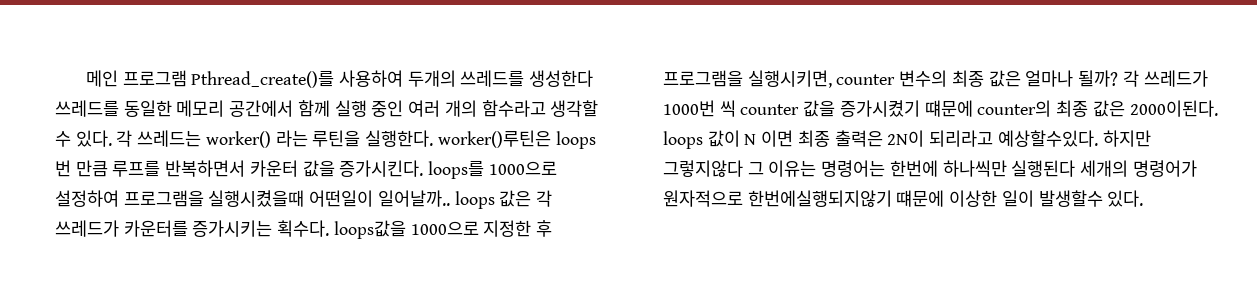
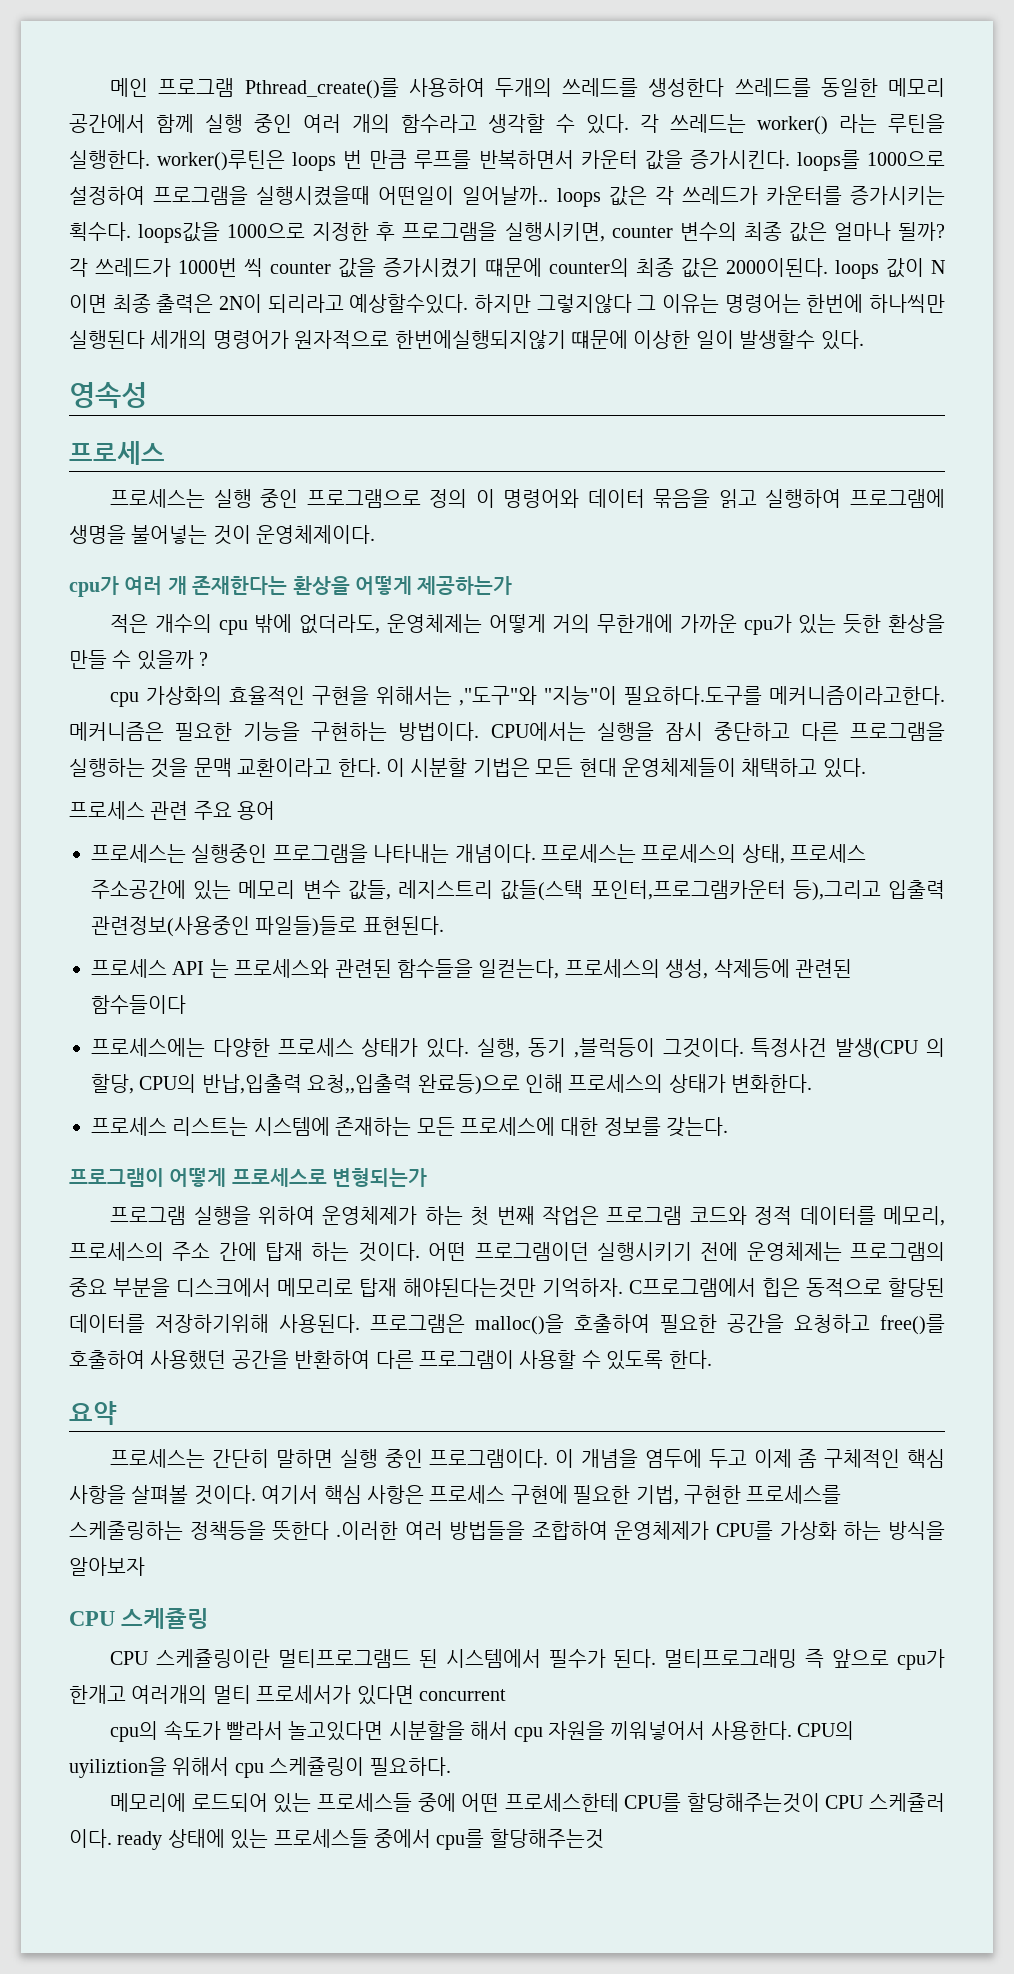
+ 영속성
+ 프로세스
+ 프로세스는 실행 중인 프로그램으로 정의 이 명령어와 데이터 묶음을 읽고 실행하여 프로그램에 생명을 불어넣는 것이 운영체제이다.
+ cpu가 여러 개 존재한다는 환상을 어떻게 제공하는가
+ 적은 개수의 cpu 밖에 없더라도, 운영체제는 어떻게 거의 무한개에 가까운 cpu가 있는 듯한 환상을 만들 수 있을까 ?
+ cpu 가상화의 효율적인 구현을 위해서는 ,"도구"와 "지능"이 필요하다.도구를 메커니즘이라고한다. 메커니즘은 필요한 기능을 구현하는 방법이다. CPU에서는 실행을 잠시 중단하고 다른 프로그램을 실행하는 것을 문맥 교환이라고 한다. 이 시분할 기법은 모든 현대 운영체제들이 채택하고 있다.
+ 프로세스 관련 주요 용어
+ 프로세스는 실행중인 프로그램을 나타내는 개념이다. 프로세스는 프로세스의 상태, 프로세스 주소공간에 있는 메모리 변수 값들, 레지스트리 값들(스택 포인터,프로그램카운터 등),그리고 입출력 관련정보(사용중인 파일들)들로 표현된다.
+ 프로세스 API 는 프로세스와 관련된 함수들을 일컫는다, 프로세스의 생성, 삭제등에 관련된 함수들이다
+ 프로세스에는 다양한 프로세스 상태가 있다. 실행, 동기 ,블럭등이 그것이다. 특정사건 발생(CPU 의 할당, CPU의 반납,입출력 요청,,입출력 완료등)으로 인해 프로세스의 상태가 변화한다.
+ 프로세스 리스트는 시스템에 존재하는 모든 프로세스에 대한 정보를 갖는다.
+ 프로그램이 어떻게 프로세스로 변형되는가
+ 프로그램 실행을 위하여 운영체제가 하는 첫 번째 작업은 프로그램 코드와 정적 데이터를 메모리, 프로세스의 주소 간에 탑재 하는 것이다. 어떤 프로그램이던 실행시키기 전에 운영체제는 프로그램의 중요 부분을 디스크에서 메모리로 탑재 해야된다는것만 기억하자. C프로그램에서 힙은 동적으로 할당된 데이터를 저장하기위해 사용된다. 프로그램은 malloc()을 호출하여 필요한 공간을 요청하고 free()를 호출하여 사용했던 공간을 반환하여 다른 프로그램이 사용할 수 있도록 한다.
+ 요약
+ 프로세스는 간단히 말하면 실행 중인 프로그램이다. 이 개념을 염두에 두고 이제 좀 구체적인 핵심 사항을 살펴볼 것이다. 여기서 핵심 사항은 프로세스 구현에 필요한 기법, 구현한 프로세스를 스케줄링하는 정책등을 뜻한다 .이러한 여러 방법들을 조합하여 운영체제가 CPU를 가상화 하는 방식을 알아보자
+ CPU 스케쥴링
+ CPU 스케쥴링이란 멀티프로그램드 된 시스템에서 필수가 된다. 멀티프로그래밍 즉 앞으로 cpu가 한개고 여러개의 멀티 프로세서가 있다면 concurrent
+ cpu의 속도가 빨라서 놀고있다면 시분할을 해서 cpu 자원을 끼워넣어서 사용한다. CPU의 uyiliztion을 위해서 cpu 스케쥴링이 필요하다.
+ 메모리에 로드되어 있는 프로세스들 중에 어떤 프로세스한테 CPU를 할당해주는것이 CPU 스케쥴러 이다. ready 상태에 있는 프로세스들 중에서 cpu를 할당해주는것

